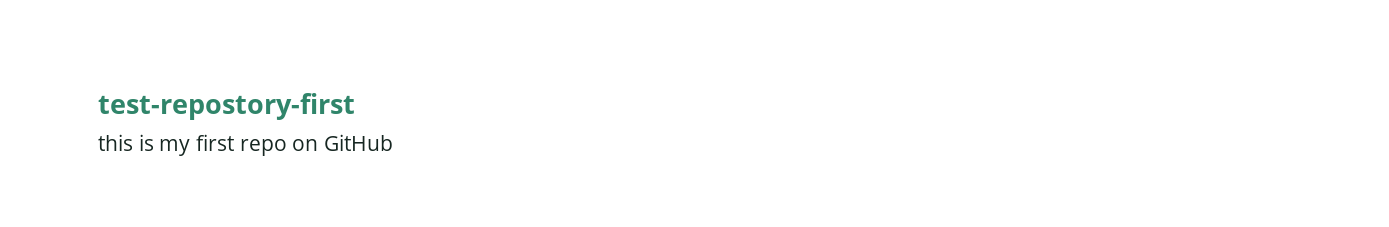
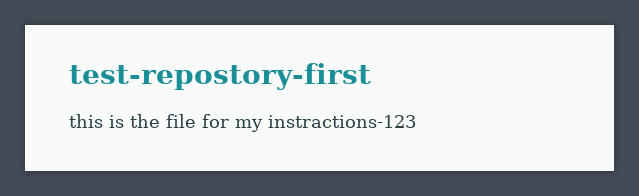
- this is my first repo on GitHub
+ this is the file for my instractions-123

